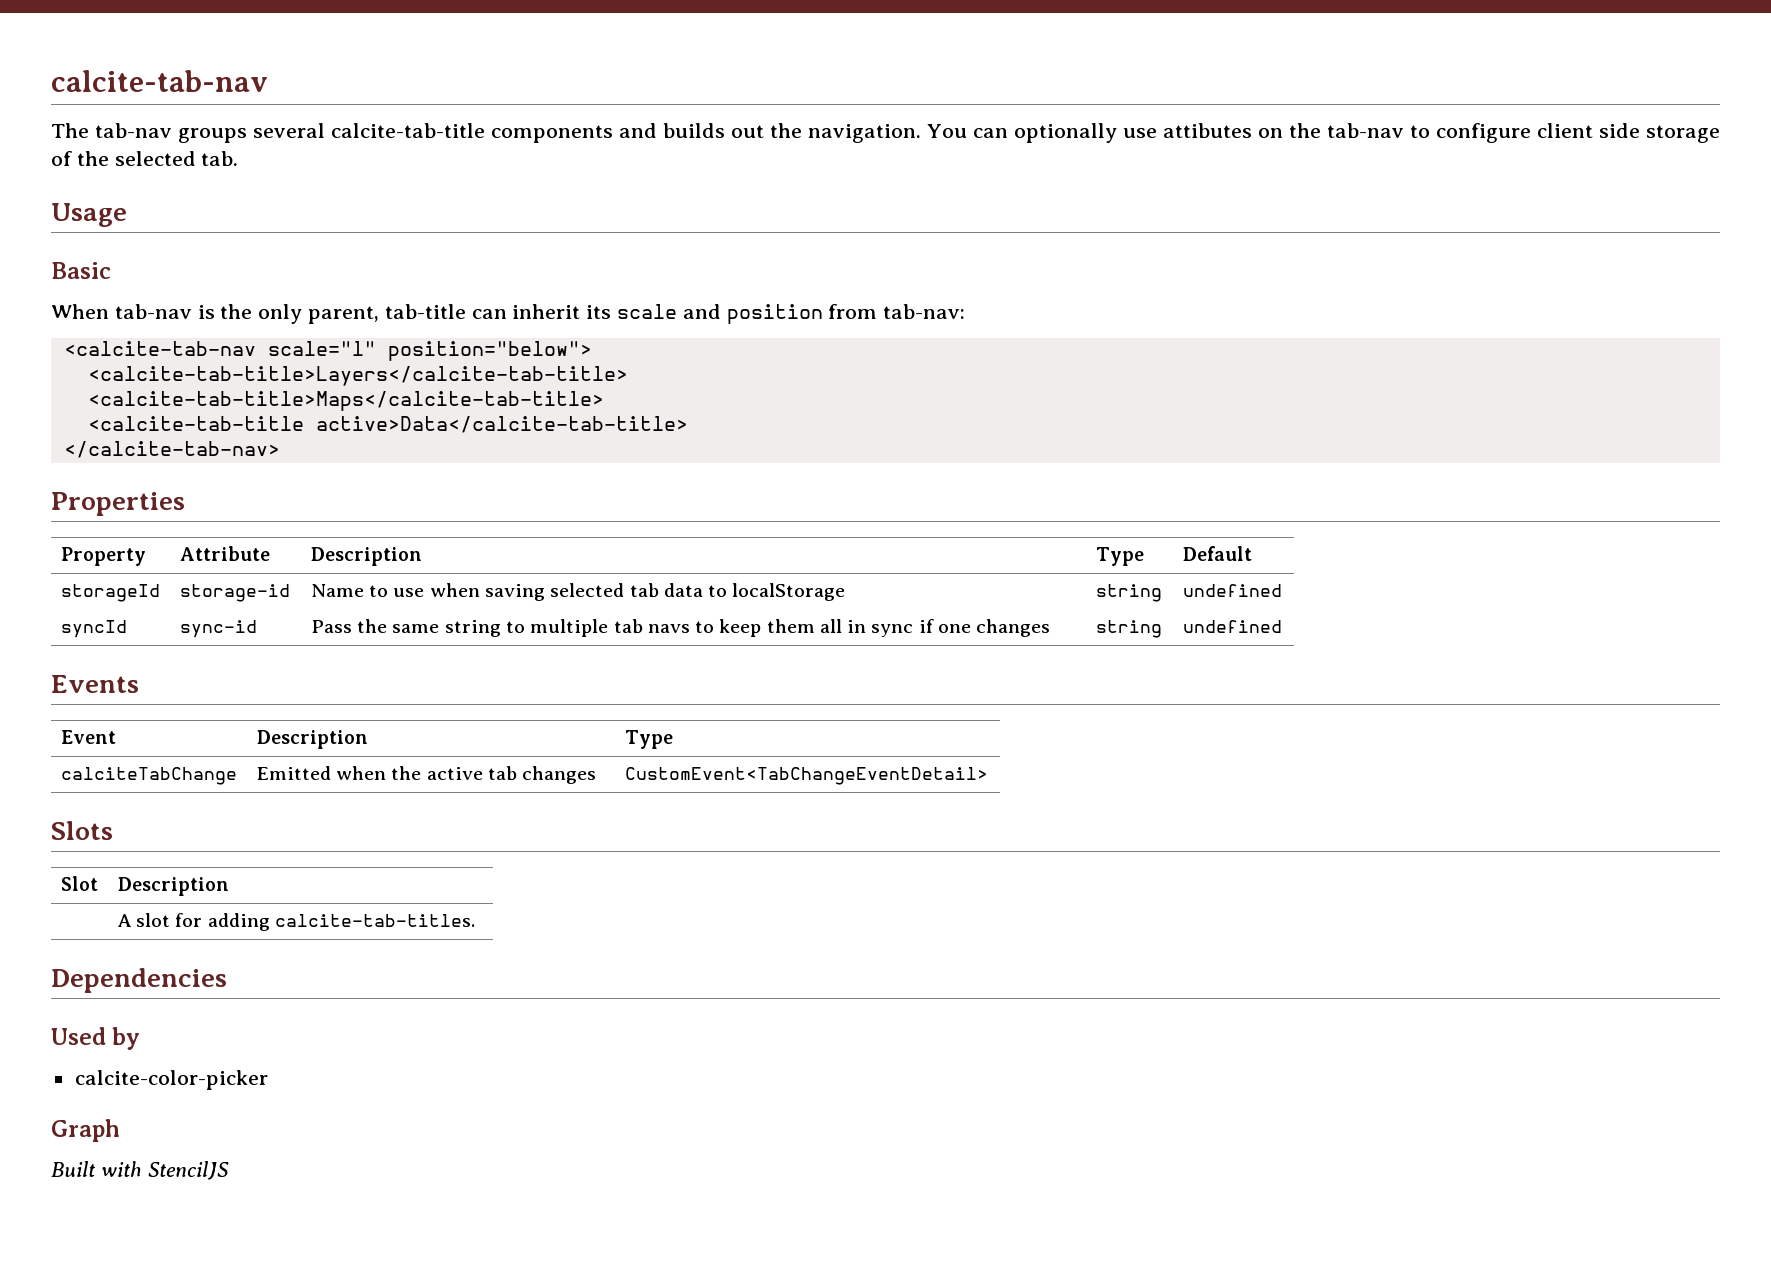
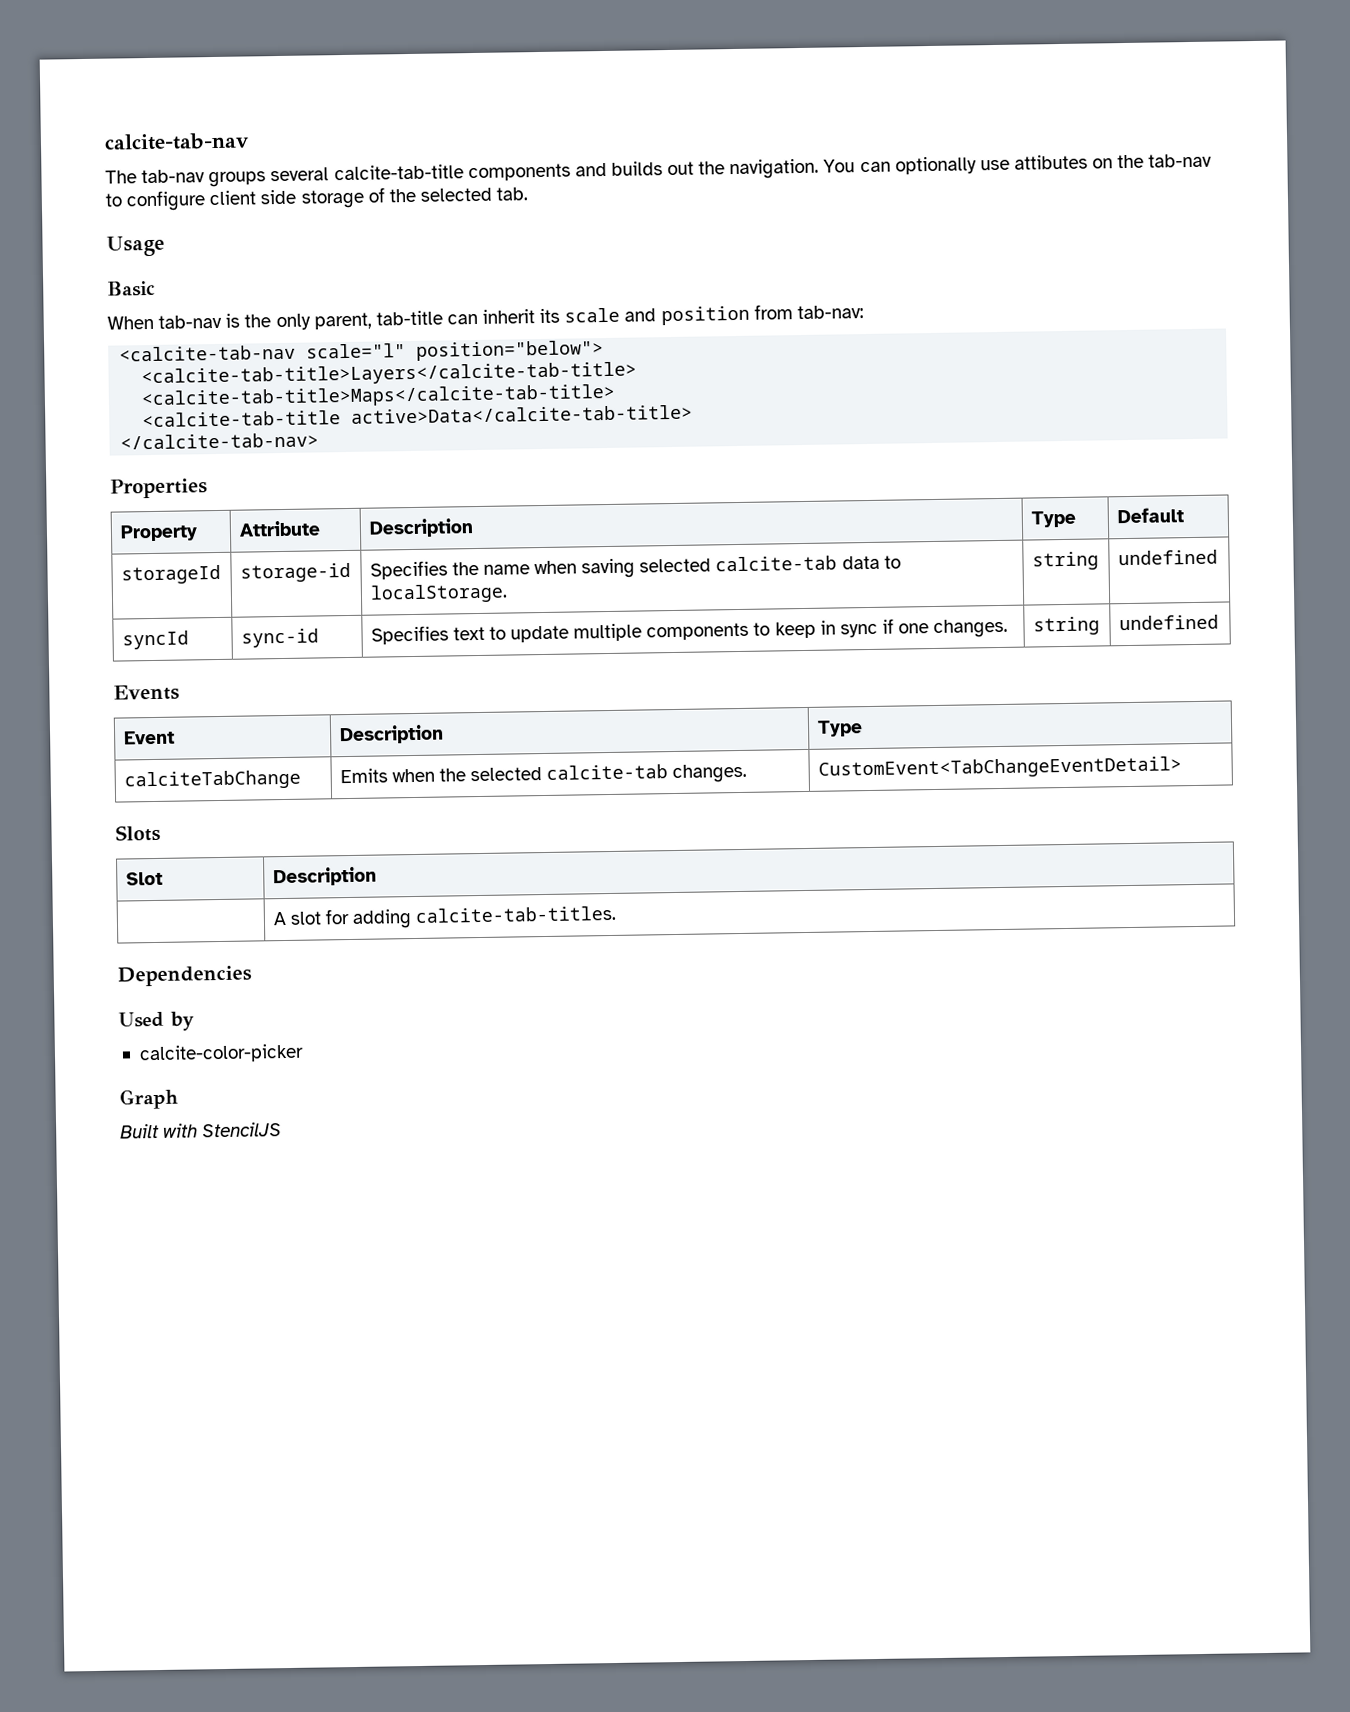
- storageId | storage-id | Name to use when saving selected tab data to localStorage | string | undefined
+ storageId | storage-id | Specifies the name when saving selected calcite-tab data to localStorage. | string | undefined
- syncId | sync-id | Pass the same string to multiple tab navs to keep them all in sync if one changes | string | undefined
+ syncId | sync-id | Specifies text to update multiple components to keep in sync if one changes. | string | undefined
- calciteTabChange | Emitted when the active tab changes | CustomEvent<TabChangeEventDetail>
+ calciteTabChange | Emits when the selected calcite-tab changes. | CustomEvent<TabChangeEventDetail>

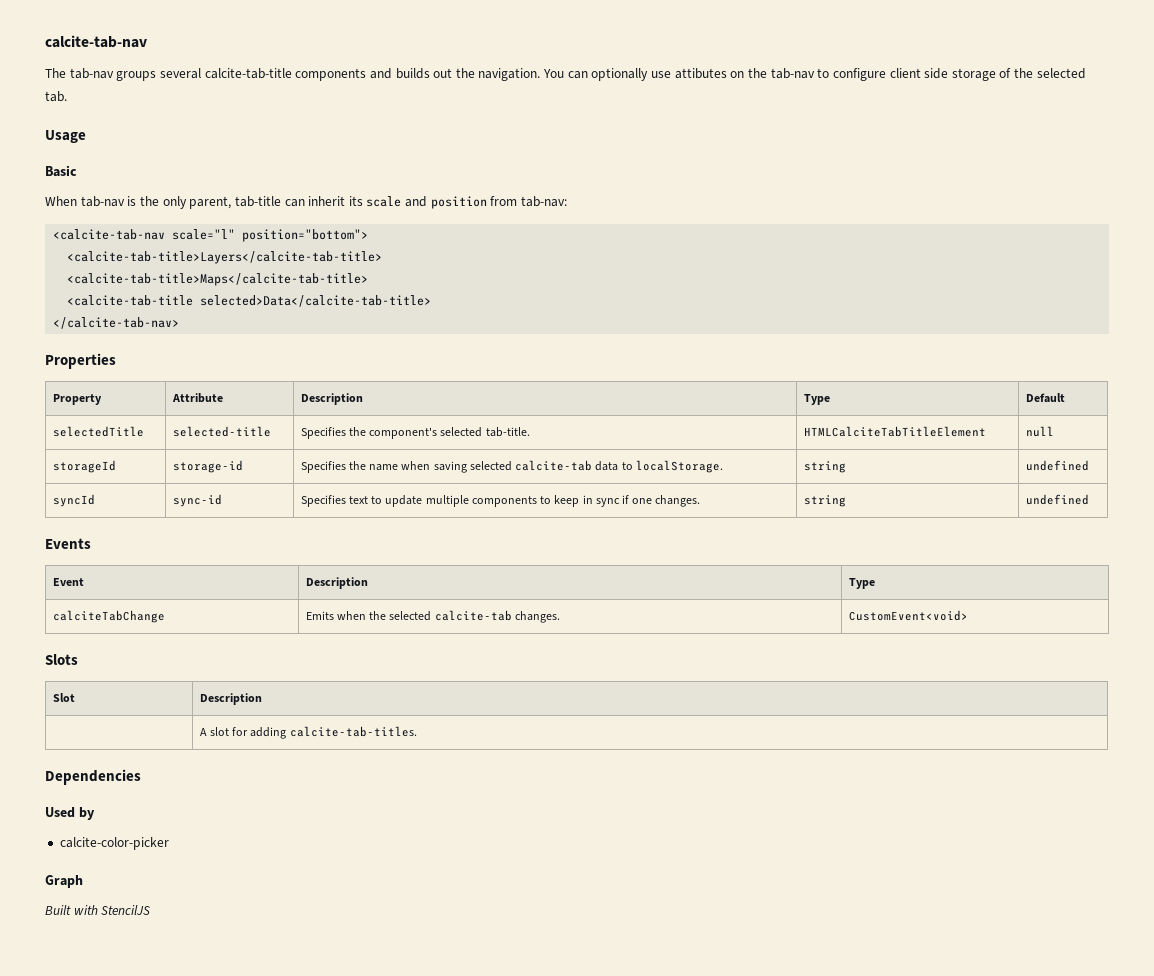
- <calcite-tab-nav scale="l" position="below">
+ <calcite-tab-nav scale="l" position="bottom">
- <calcite-tab-title active>Data</calcite-tab-title>
+ <calcite-tab-title selected>Data</calcite-tab-title>
+ selectedTitle | selected-title | Specifies the component's selected tab-title. | HTMLCalciteTabTitleElement | null
- calciteTabChange | Emits when the selected calcite-tab changes. | CustomEvent<TabChangeEventDetail>
+ calciteTabChange | Emits when the selected calcite-tab changes. | CustomEvent<void>

